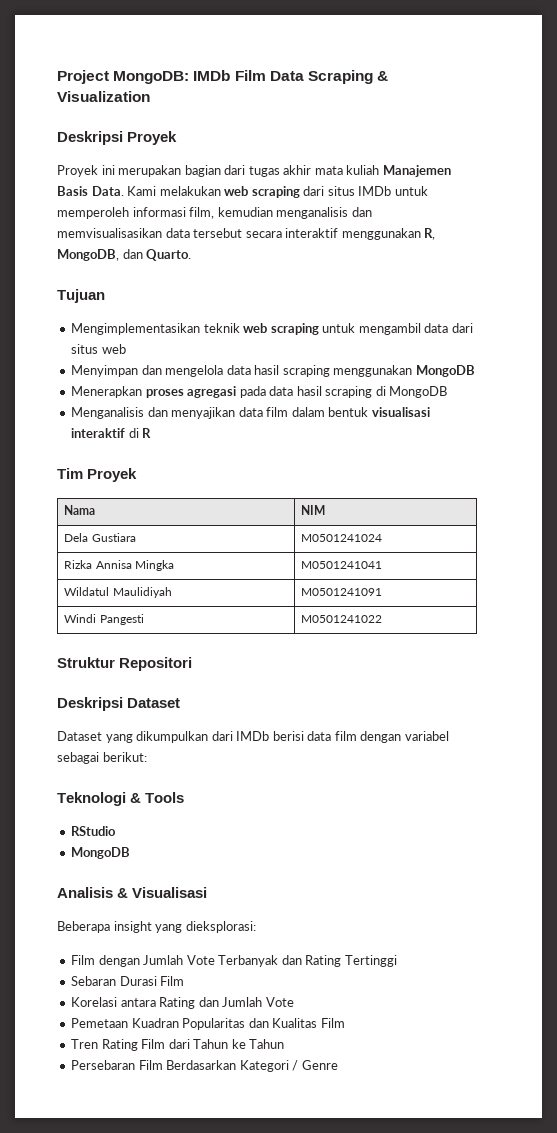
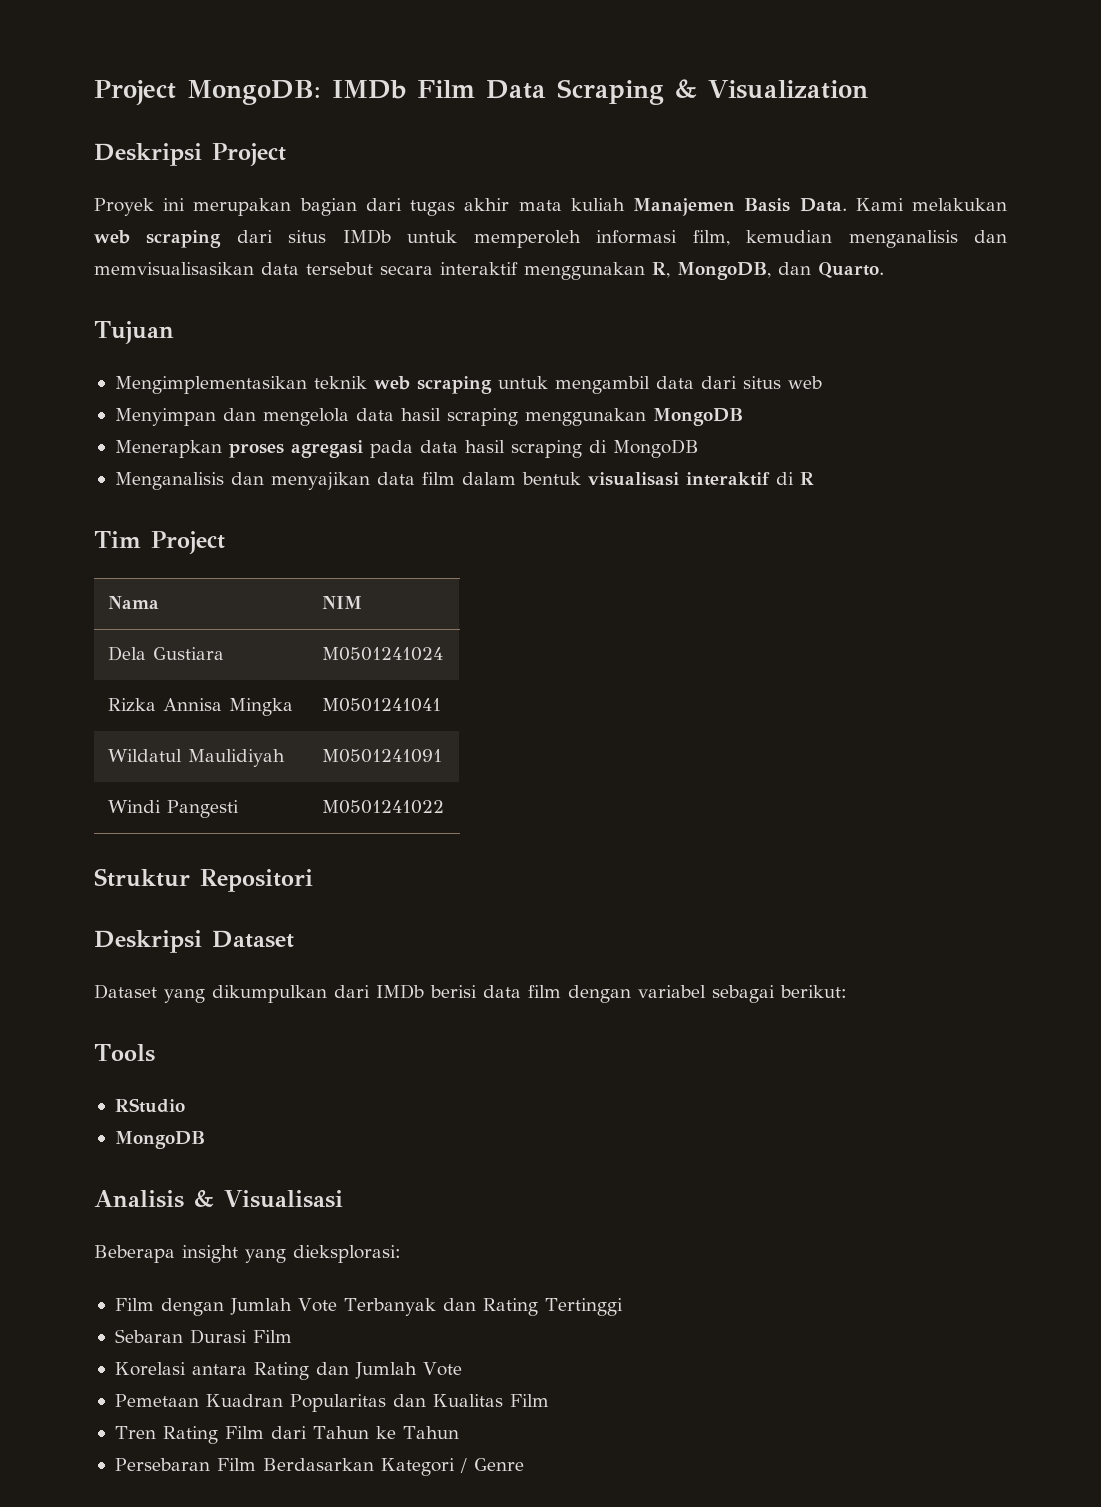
- Deskripsi Proyek
+ Deskripsi Project
- Tim Proyek
+ Tim Project
- Teknologi & Tools
+ Tools

